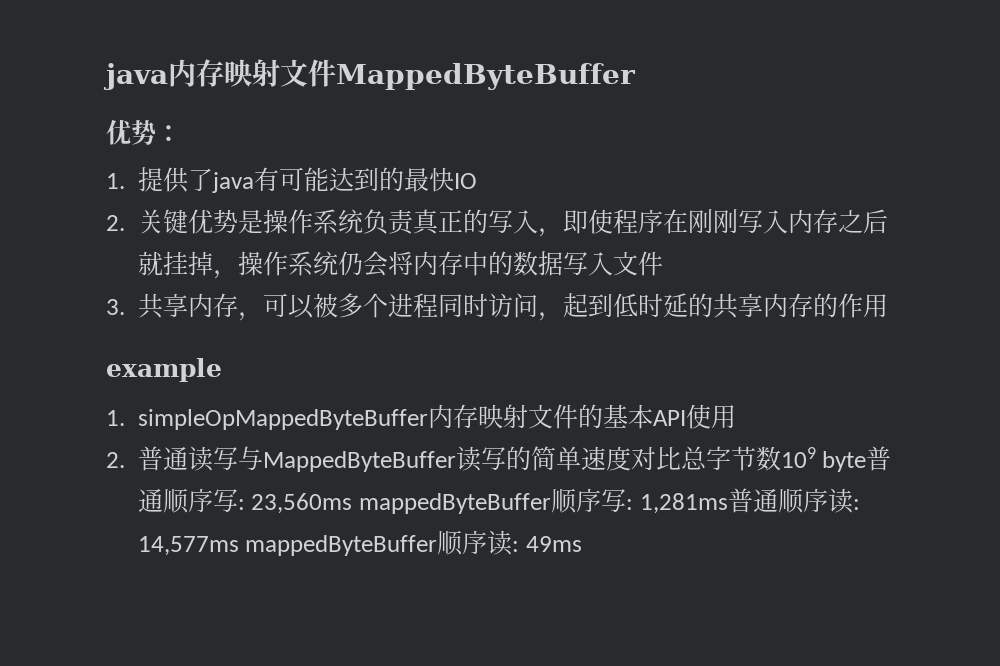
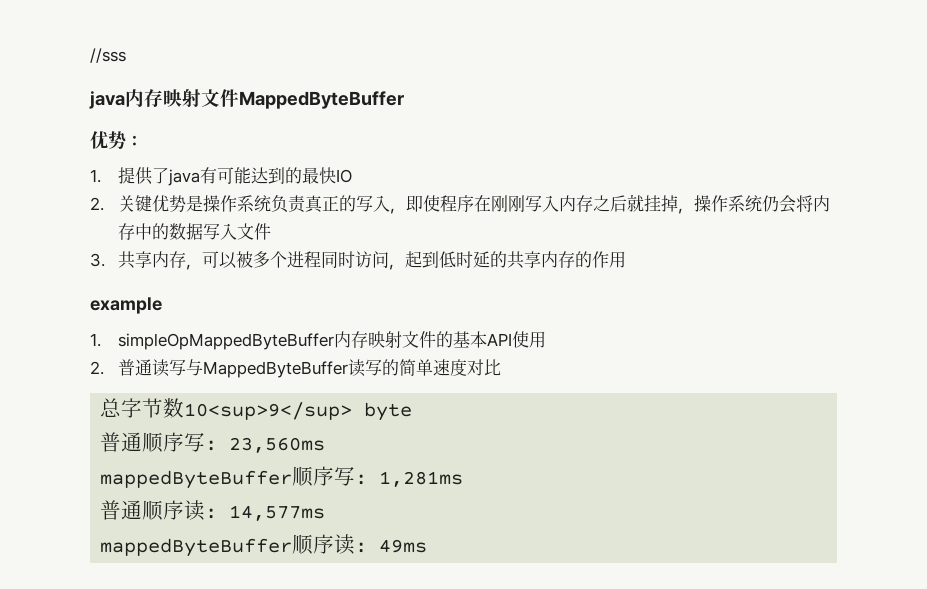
+ //sss
- 2.普通读写与MappedByteBuffer读写的简单速度对比总字节数109 byte普通顺序写: 23,560ms mappedByteBuffer顺序写: 1,281ms普通顺序读: 14,577ms mappedByteBuffer顺序读: 49ms
+ 2.普通读写与MappedByteBuffer读写的简单速度对比
+ 总字节数10<sup>9</sup> byte
+ 普通顺序写: 23,560ms
+ mappedByteBuffer顺序写: 1,281ms
+ 普通顺序读: 14,577ms
+ mappedByteBuffer顺序读: 49ms

